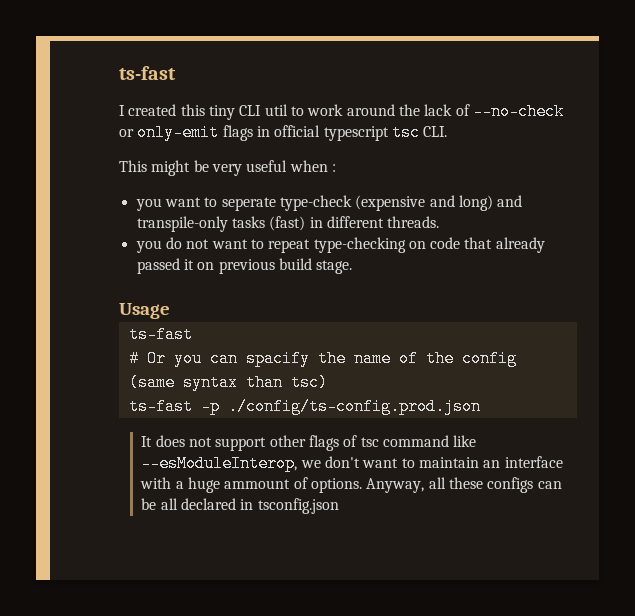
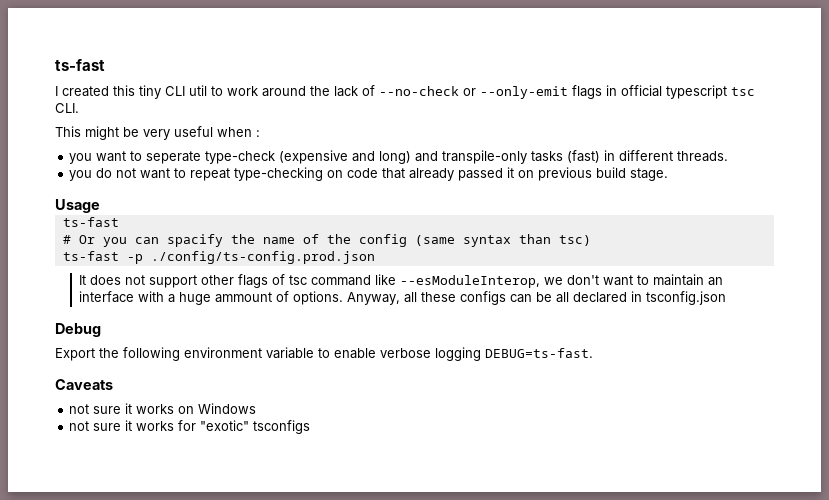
- I created this tiny CLI util to work around the lack of --no-check or only-emit flags in official typescript tsc CLI.
+ I created this tiny CLI util to work around the lack of --no-check or --only-emit flags in official typescript tsc CLI.
+ Debug
+ Export the following environment variable to enable verbose logging DEBUG=ts-fast.
+ Caveats
+ not sure it works on Windows
+ not sure it works for "exotic" tsconfigs

